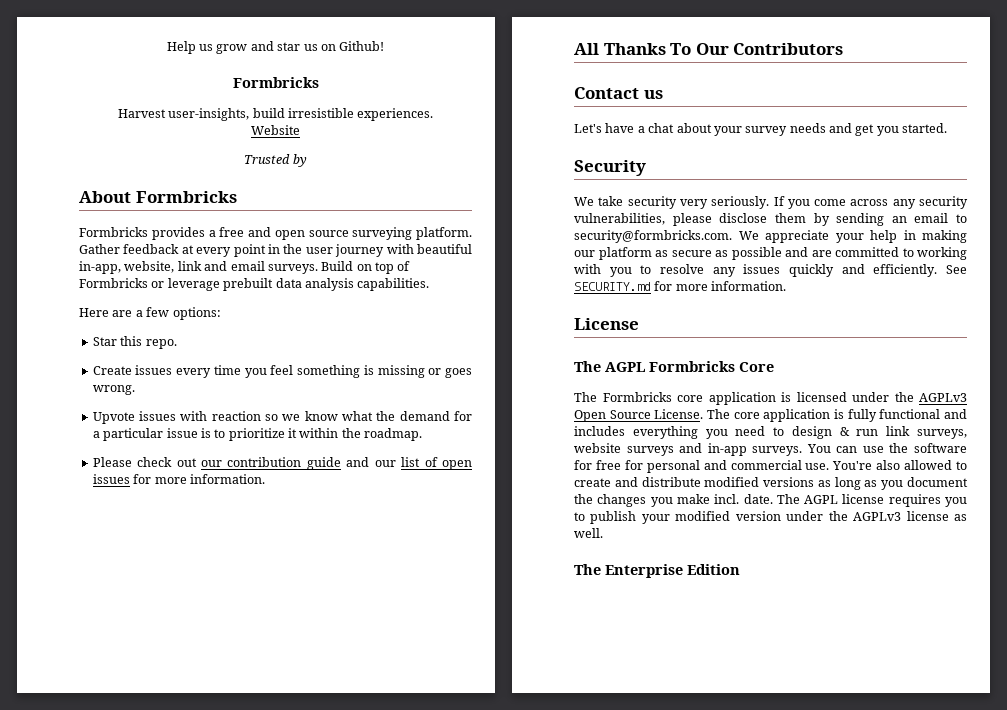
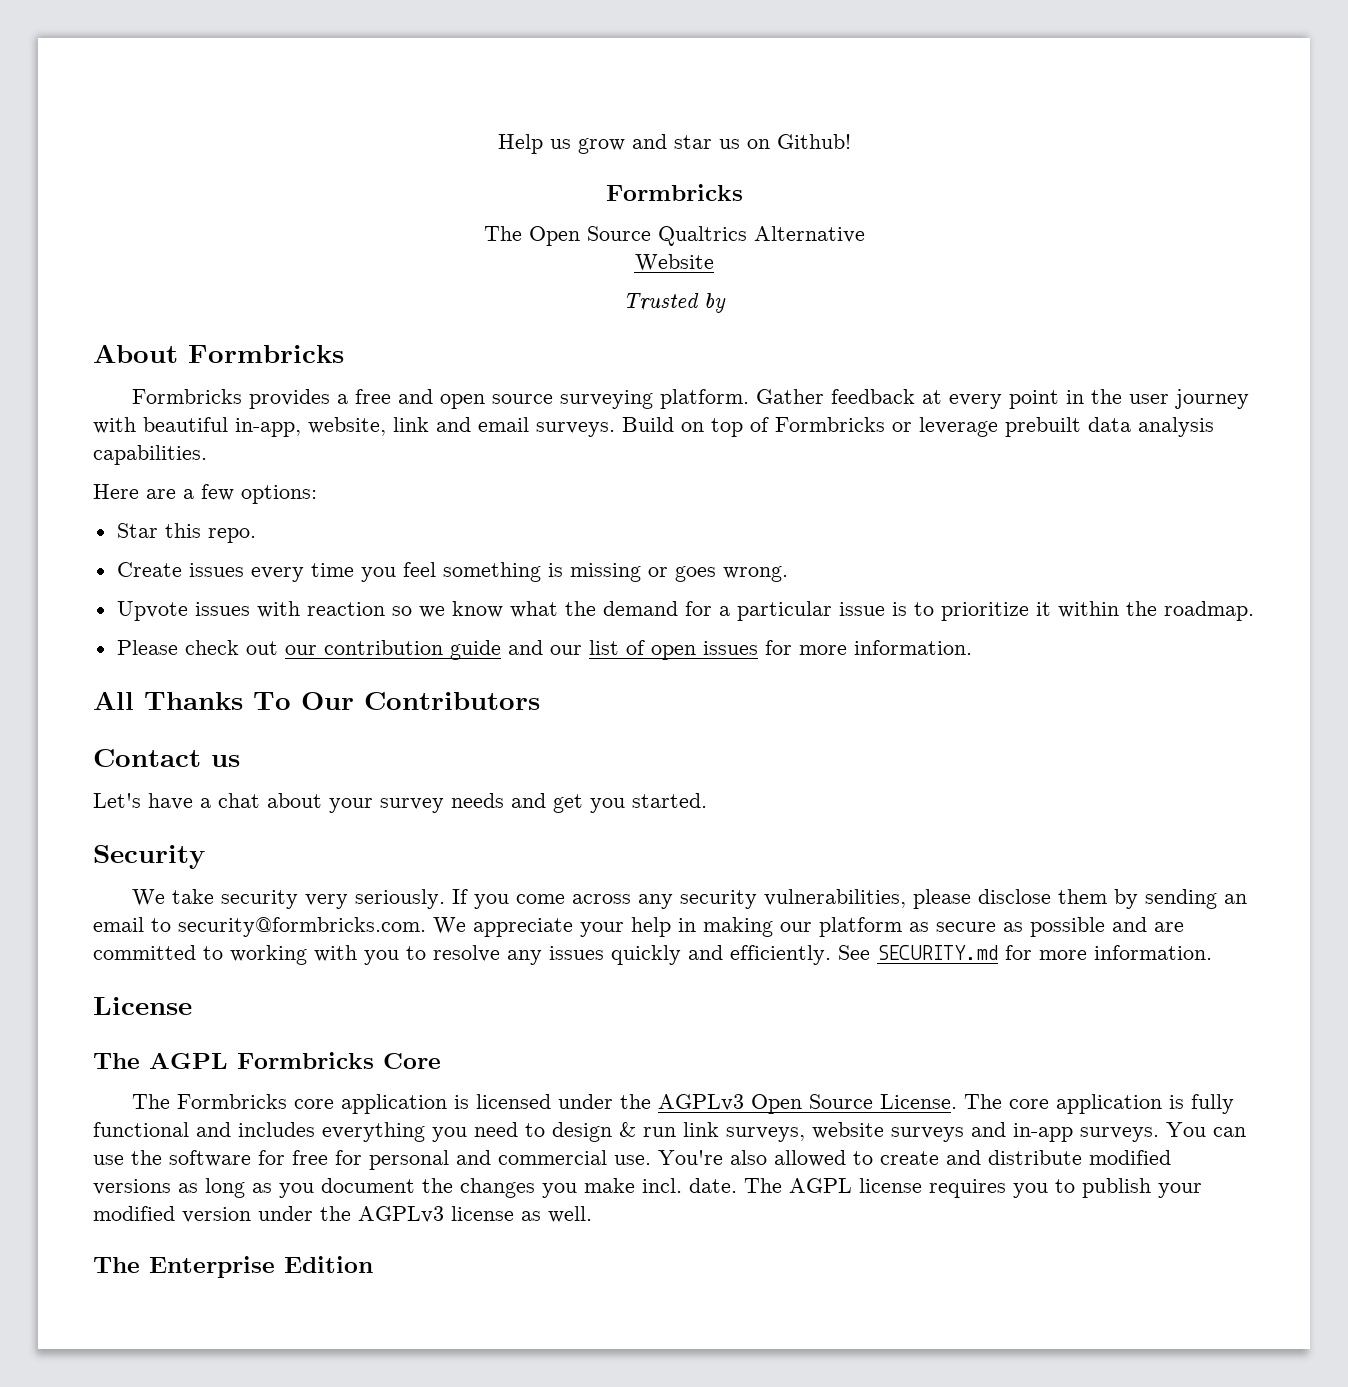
- Harvest user-insights, build irresistible experiences.
+ The Open Source Qualtrics Alternative

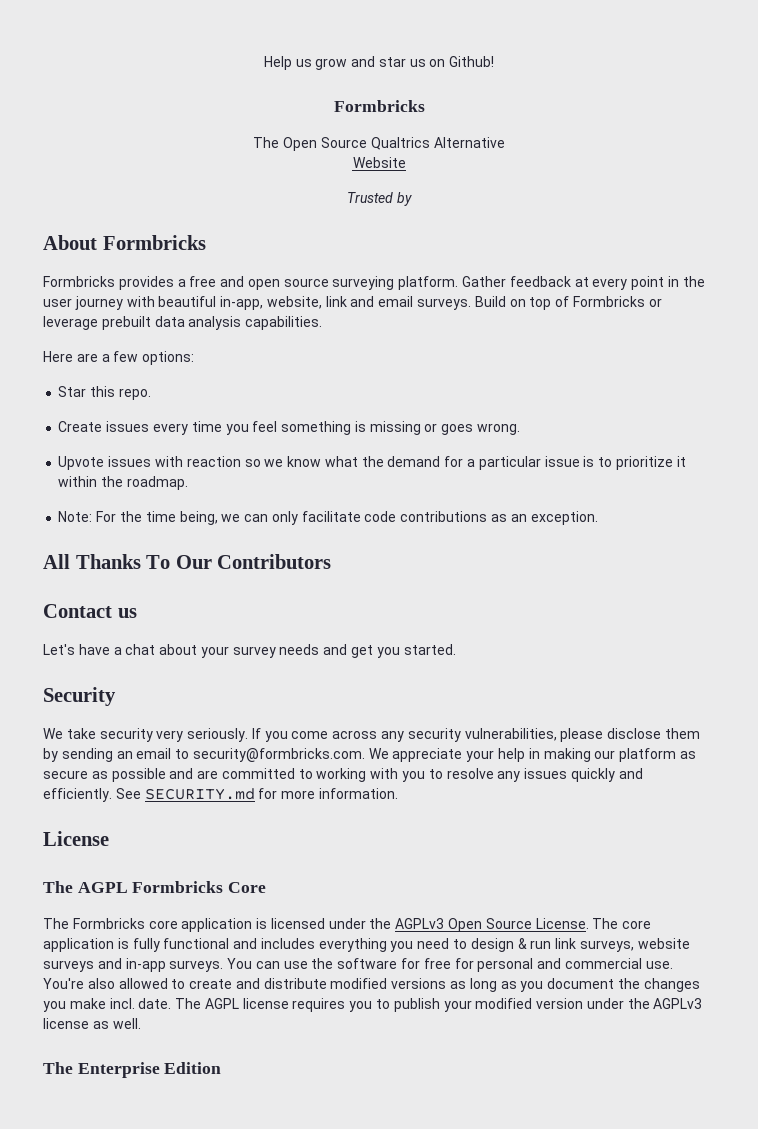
- Please check out our contribution guide and our list of open issues for more information.
+ Note: For the time being, we can only facilitate code contributions as an exception.

